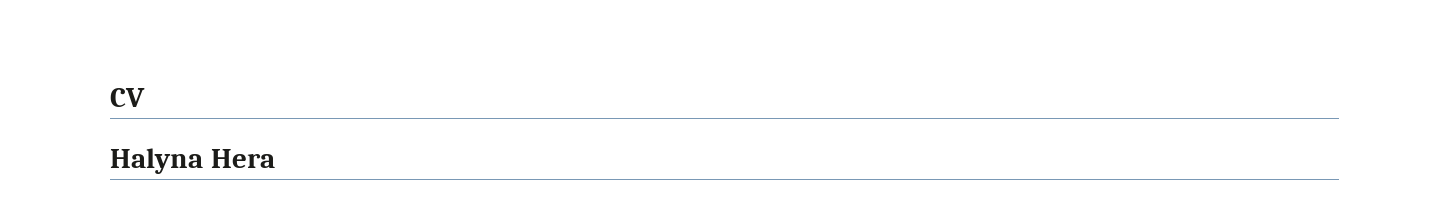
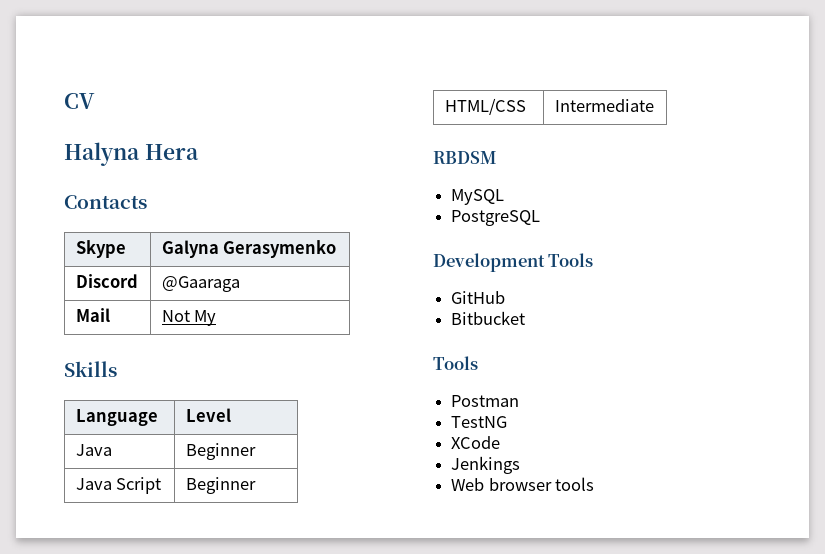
+ Contacts
+ Skype | Galyna Gerasymenko
+ Discord | @Gaaraga
+ Mail | Not My
+ Skills
+ Language | Level
+ Java | Beginner
+ Java Script | Beginner
+ HTML/CSS | Intermediate
+ RBDSM
+ MySQL
+ PostgreSQL
+ Development Tools
+ GitHub
+ Bitbucket
+ Tools
+ Postman
+ TestNG
+ XCode
+ Jenkings
+ Web browser tools

